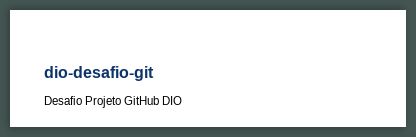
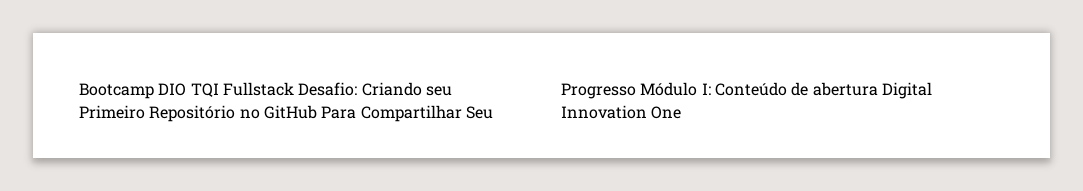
- dio-desafio-git
- Desafio Projeto GitHub DIO
+ Bootcamp DIO TQI Fullstack Desafio: Criando seu Primeiro Repositório no GitHub Para Compartilhar Seu Progresso Módulo I: Conteúdo de abertura Digital Innovation One

